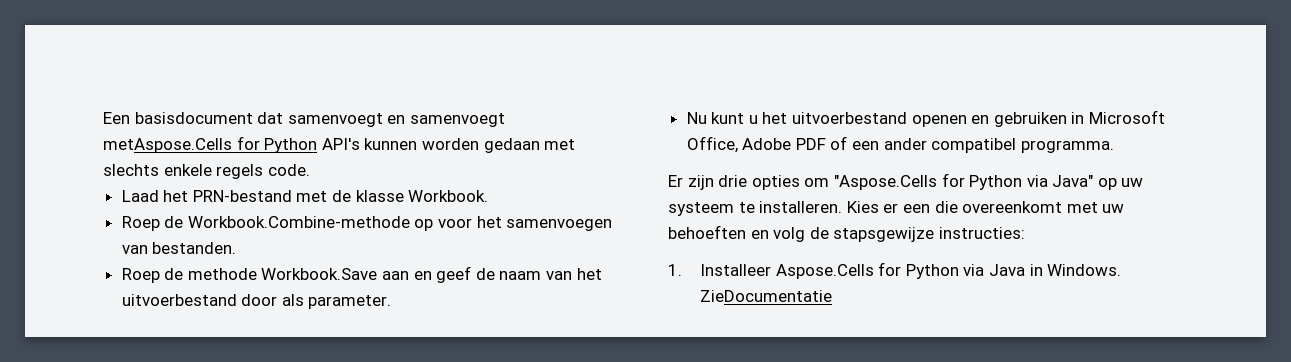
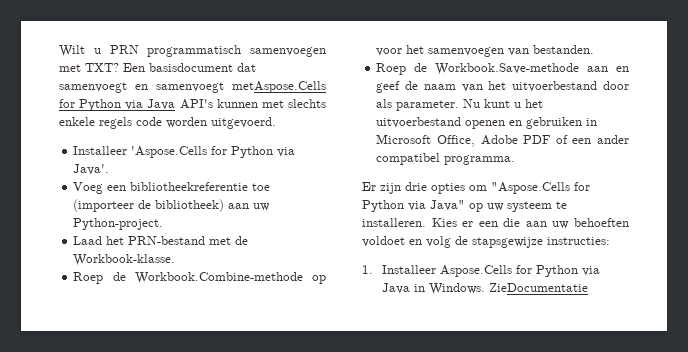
+ Wilt u PRN programmatisch samenvoegen met TXT?
- Een basisdocument dat samenvoegt en samenvoegt metAspose.Cells for Python API's kunnen worden gedaan met slechts enkele regels code.
+ Een basisdocument dat samenvoegt en samenvoegt metAspose.Cells for Python via Java API's kunnen met slechts enkele regels code worden uitgevoerd.
+ Installeer 'Aspose.Cells for Python via Java'.
+ Voeg een bibliotheekreferentie toe (importeer de bibliotheek) aan uw Python-project.
- Laad het PRN-bestand met de klasse Workbook.
+ Laad het PRN-bestand met de Workbook-klasse.
- Roep de methode Workbook.Save aan en geef de naam van het uitvoerbestand door als parameter.
- Nu kunt u het uitvoerbestand openen en gebruiken in Microsoft Office, Adobe PDF of een ander compatibel programma.
+ Roep de Workbook.Save-methode aan en geef de naam van het uitvoerbestand door als parameter. Nu kunt u het uitvoerbestand openen en gebruiken in Microsoft Office, Adobe PDF of een ander compatibel programma.
- Kies er een die overeenkomt met uw behoeften en volg de stapsgewijze instructies:
+ Kies er een die aan uw behoeften voldoet en volg de stapsgewijze instructies:

